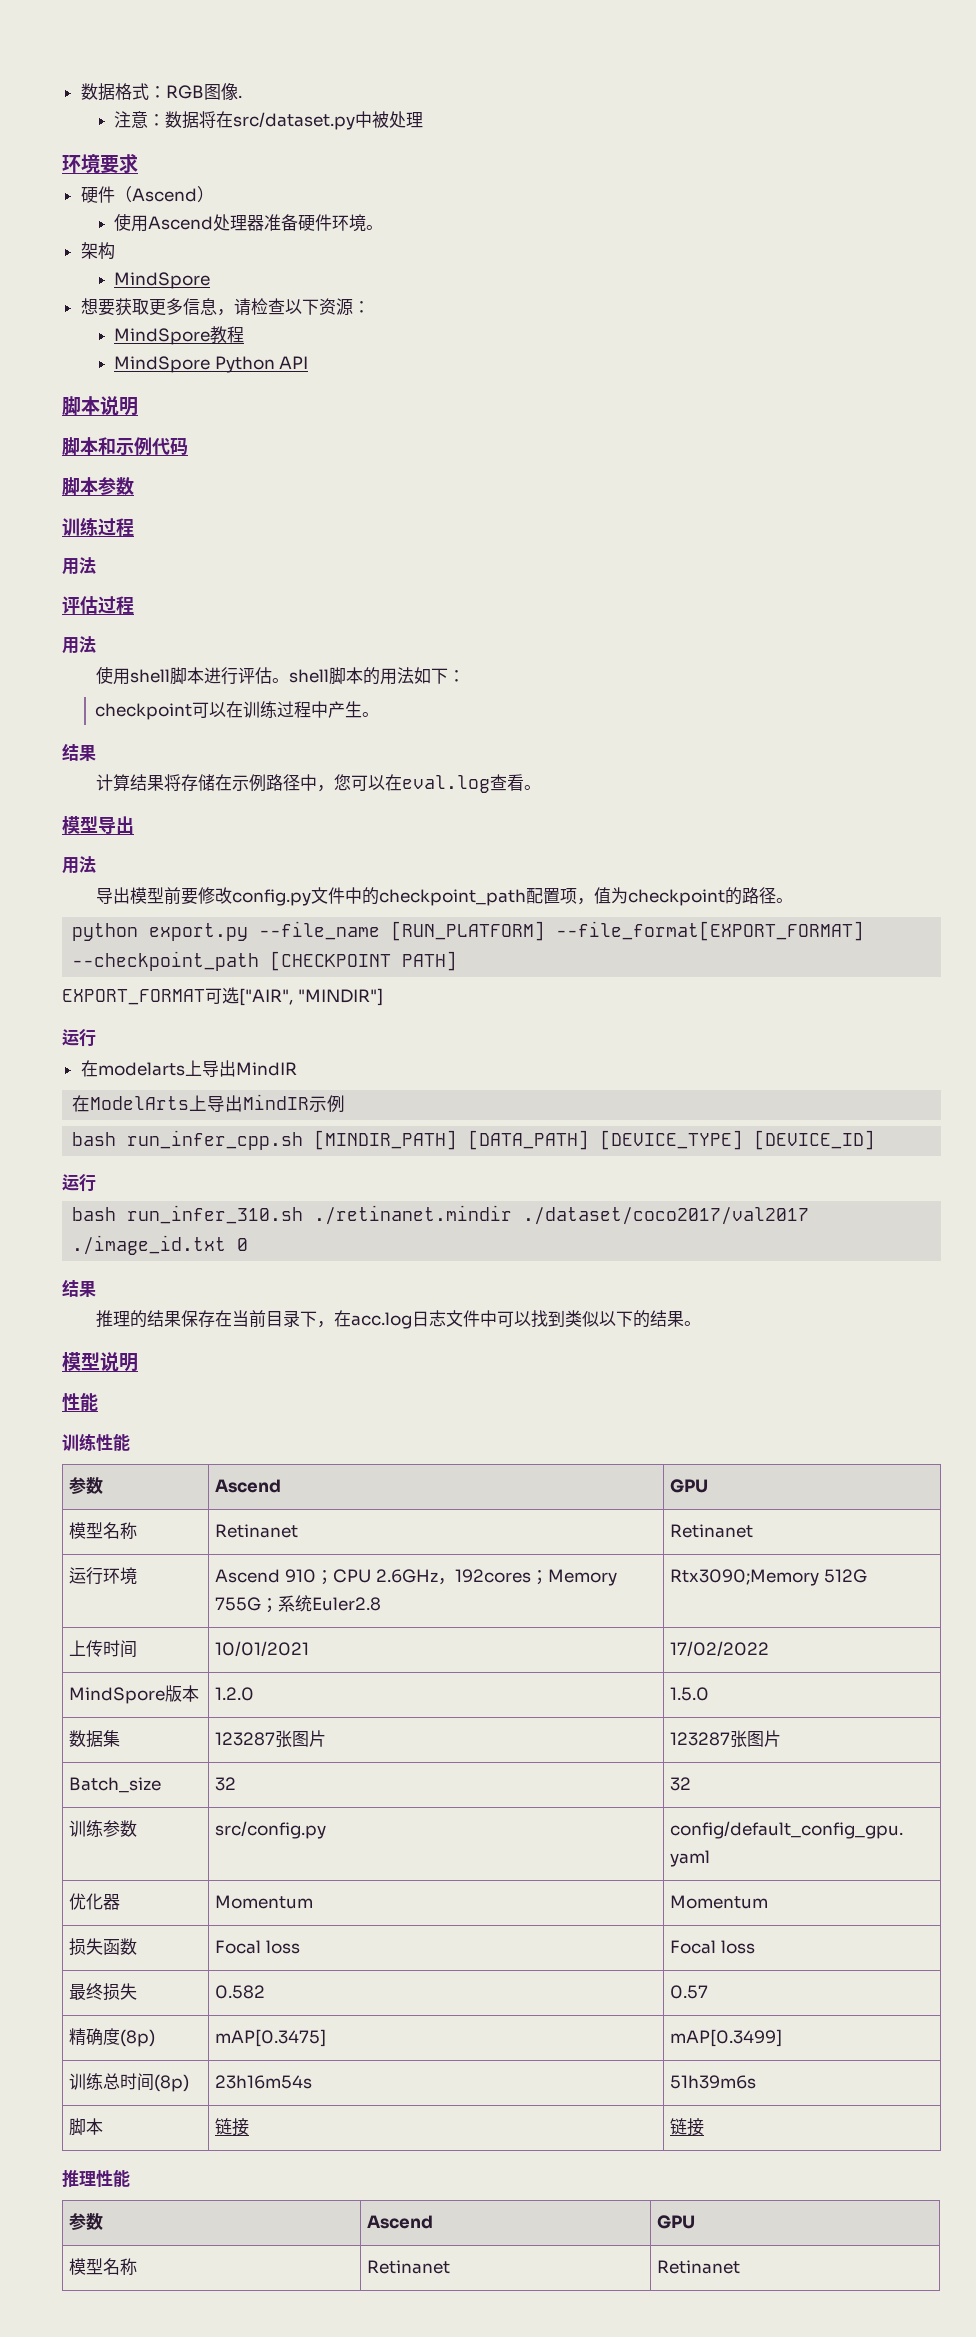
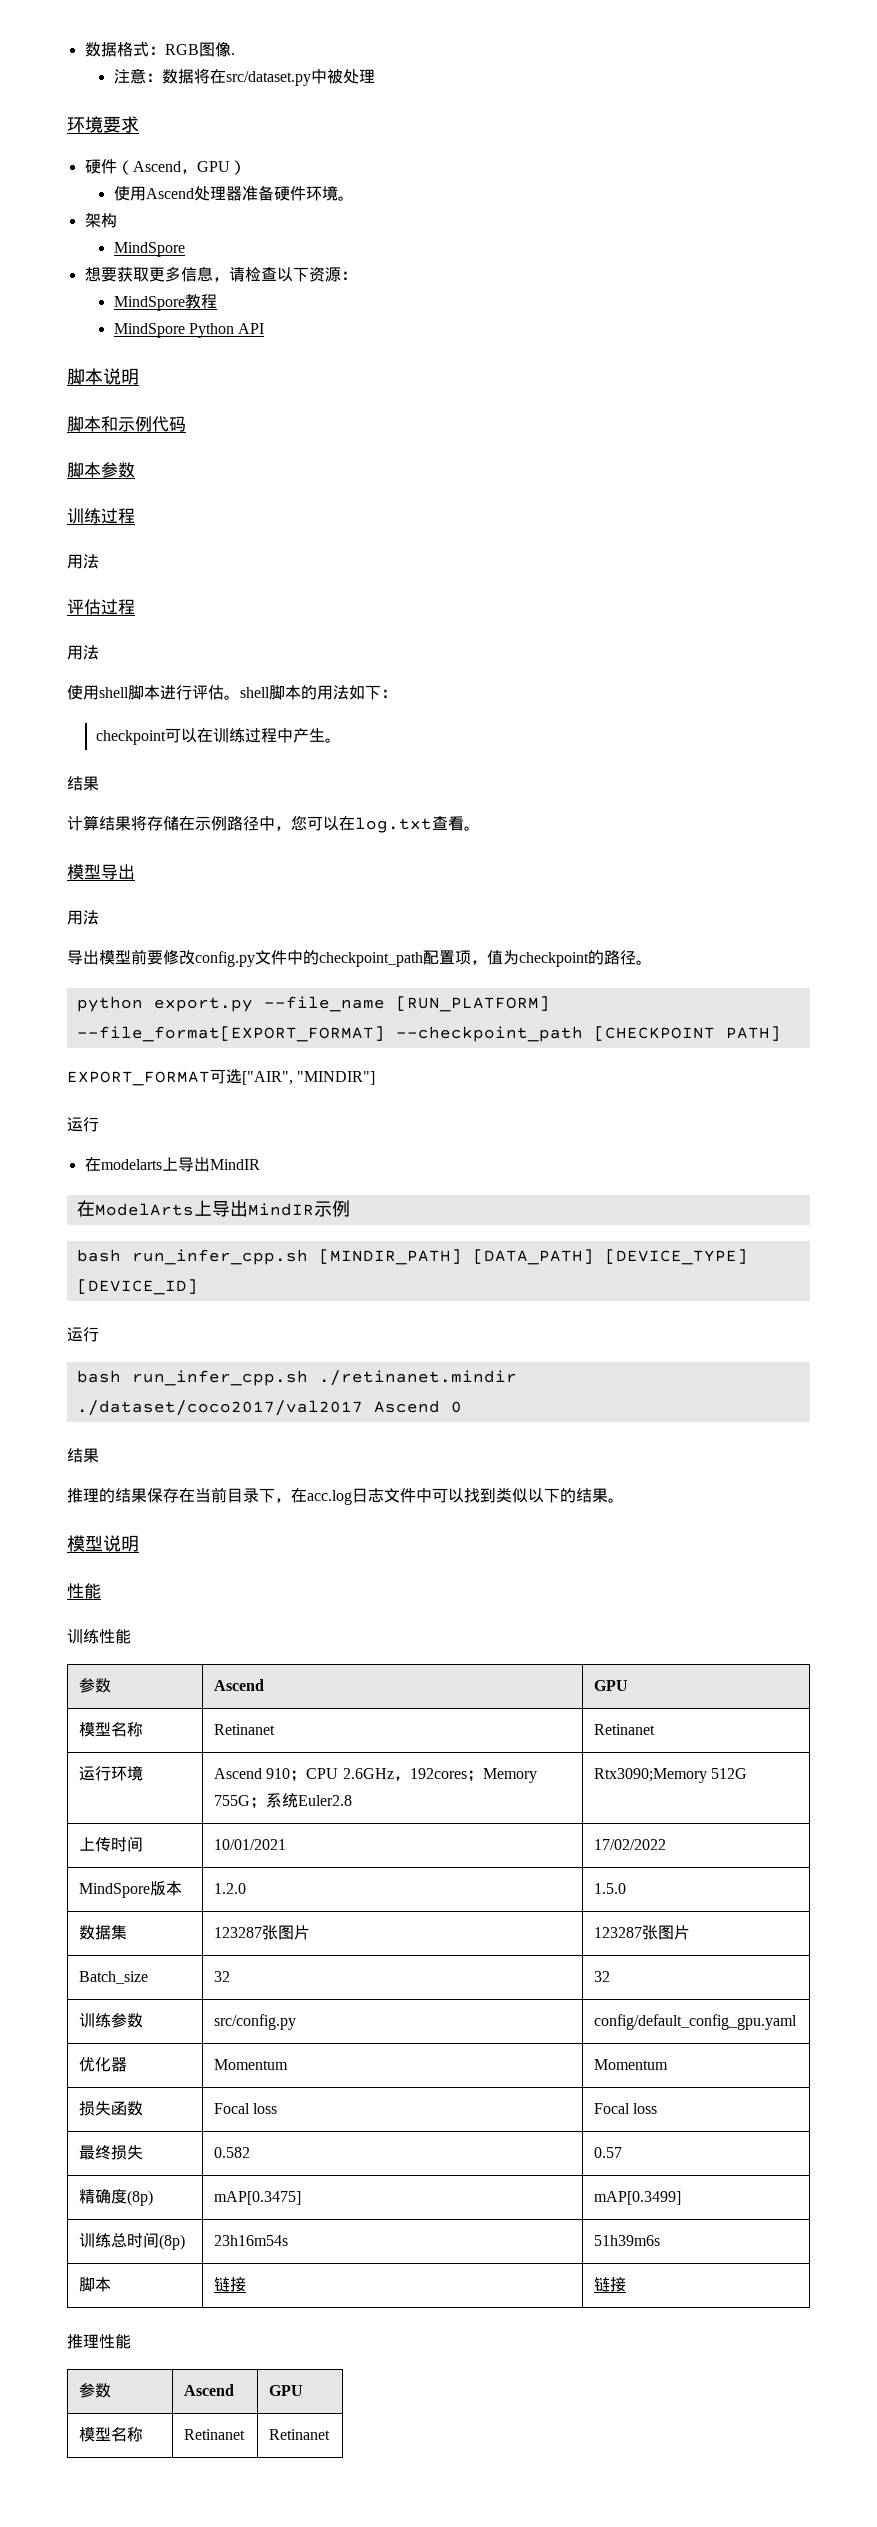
- 硬件（Ascend）
+ 硬件（Ascend，GPU）
- 计算结果将存储在示例路径中，您可以在eval.log查看。
+ 计算结果将存储在示例路径中，您可以在log.txt查看。
- bash run_infer_310.sh ./retinanet.mindir ./dataset/coco2017/val2017 ./image_id.txt 0
+ bash run_infer_cpp.sh ./retinanet.mindir ./dataset/coco2017/val2017 Ascend 0

